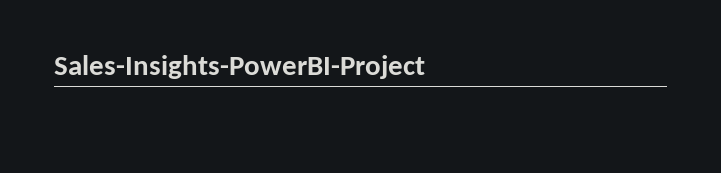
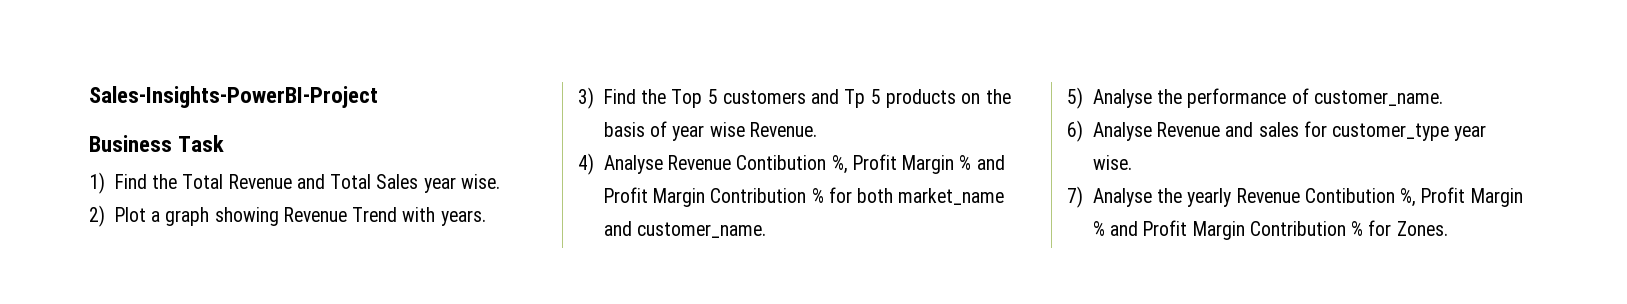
+ Business Task
+ 1) Find the Total Revenue and Total Sales year wise.
+ 2) Plot a graph showing Revenue Trend with years.
+ 3) Find the Top 5 customers and Tp 5 products on the basis of year wise Revenue.
+ 4) Analyse Revenue Contibution %, Profit Margin % and Profit Margin Contribution % for both market_name and customer_name.
+ 5) Analyse the performance of customer_name.
+ 6) Analyse Revenue and sales for customer_type year wise.
+ 7) Analyse the yearly Revenue Contibution %, Profit Margin % and Profit Margin Contribution % for Zones.

